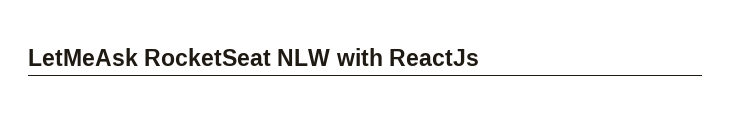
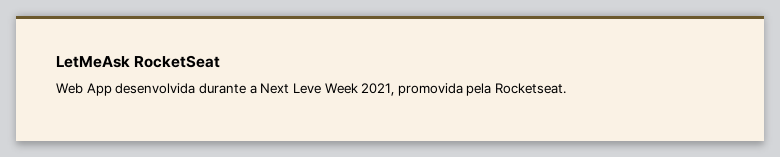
- LetMeAsk RocketSeat NLW with ReactJs
+ LetMeAsk RocketSeat
+ Web App desenvolvida durante a Next Leve Week 2021, promovida pela Rocketseat.

